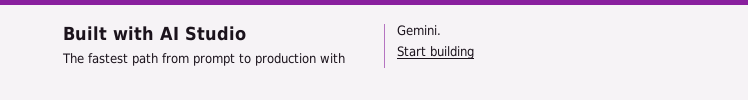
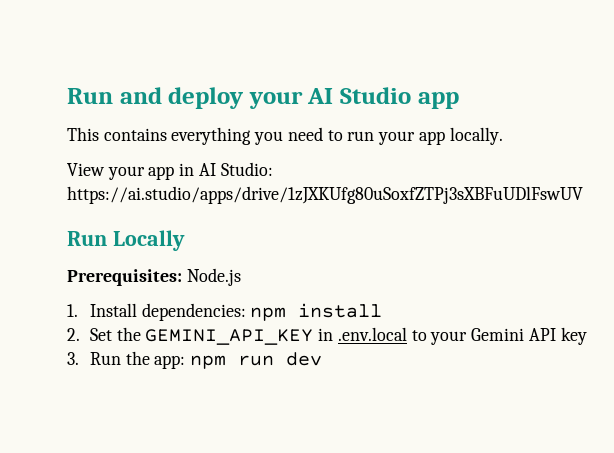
- Built with AI Studio
- The fastest path from prompt to production with Gemini.
- Start building
+ Run and deploy your AI Studio app
+ This contains everything you need to run your app locally.
+ View your app in AI Studio: https://ai.studio/apps/drive/1zJXKUfg80uSoxfZTPj3sXBFuUDlFswUV
+ Run Locally
+ Prerequisites: Node.js
+ 1. Install dependencies: npm install
+ 2. Set the GEMINI_API_KEY in .env.local to your Gemini API key
+ 3. Run the app: npm run dev

